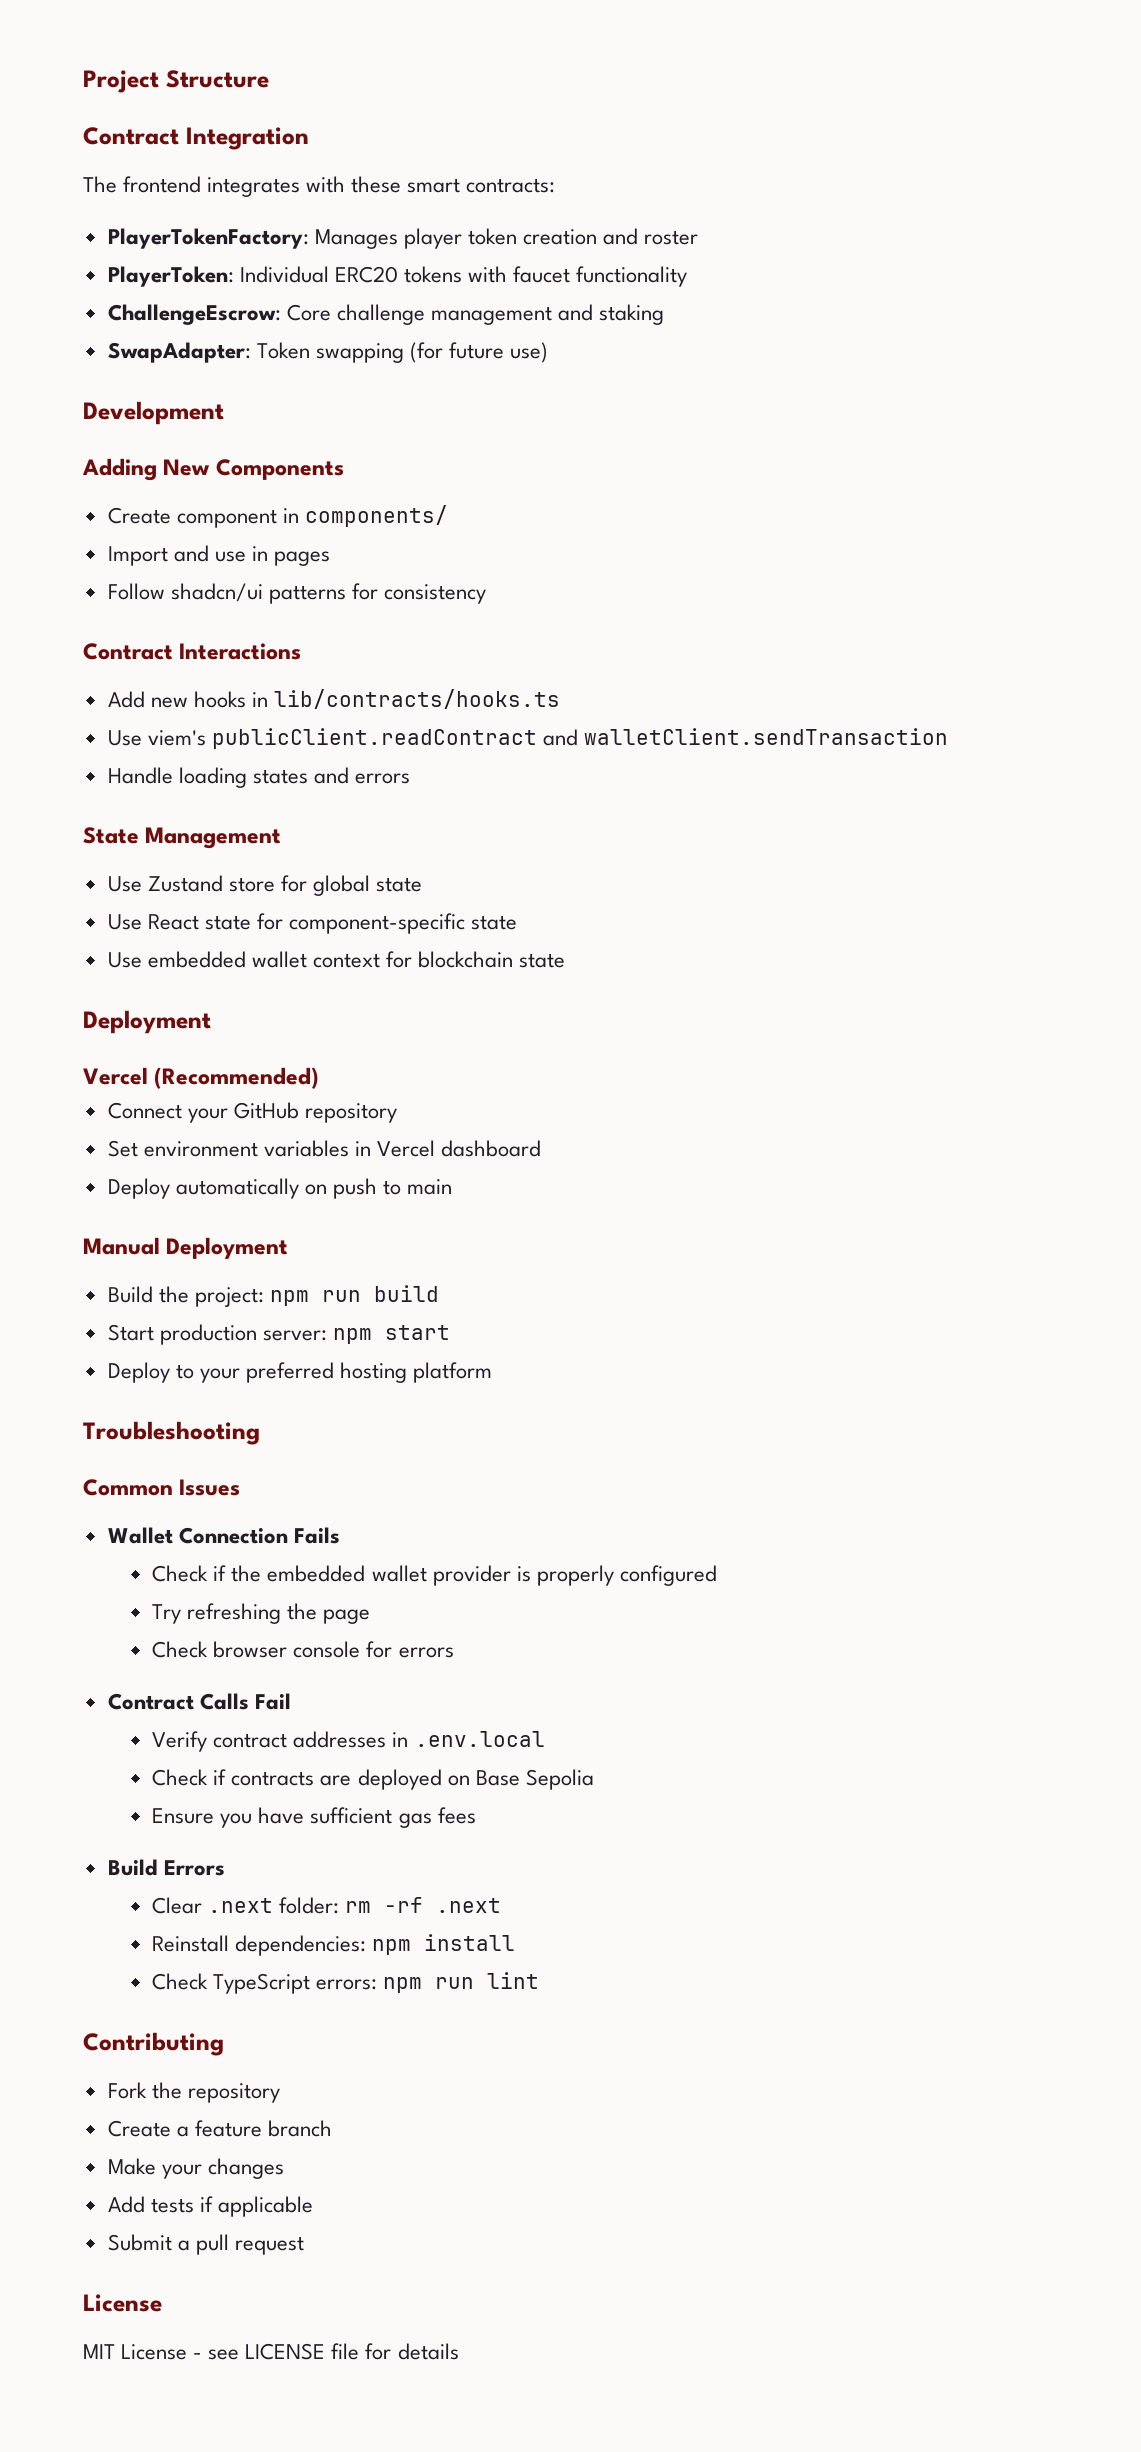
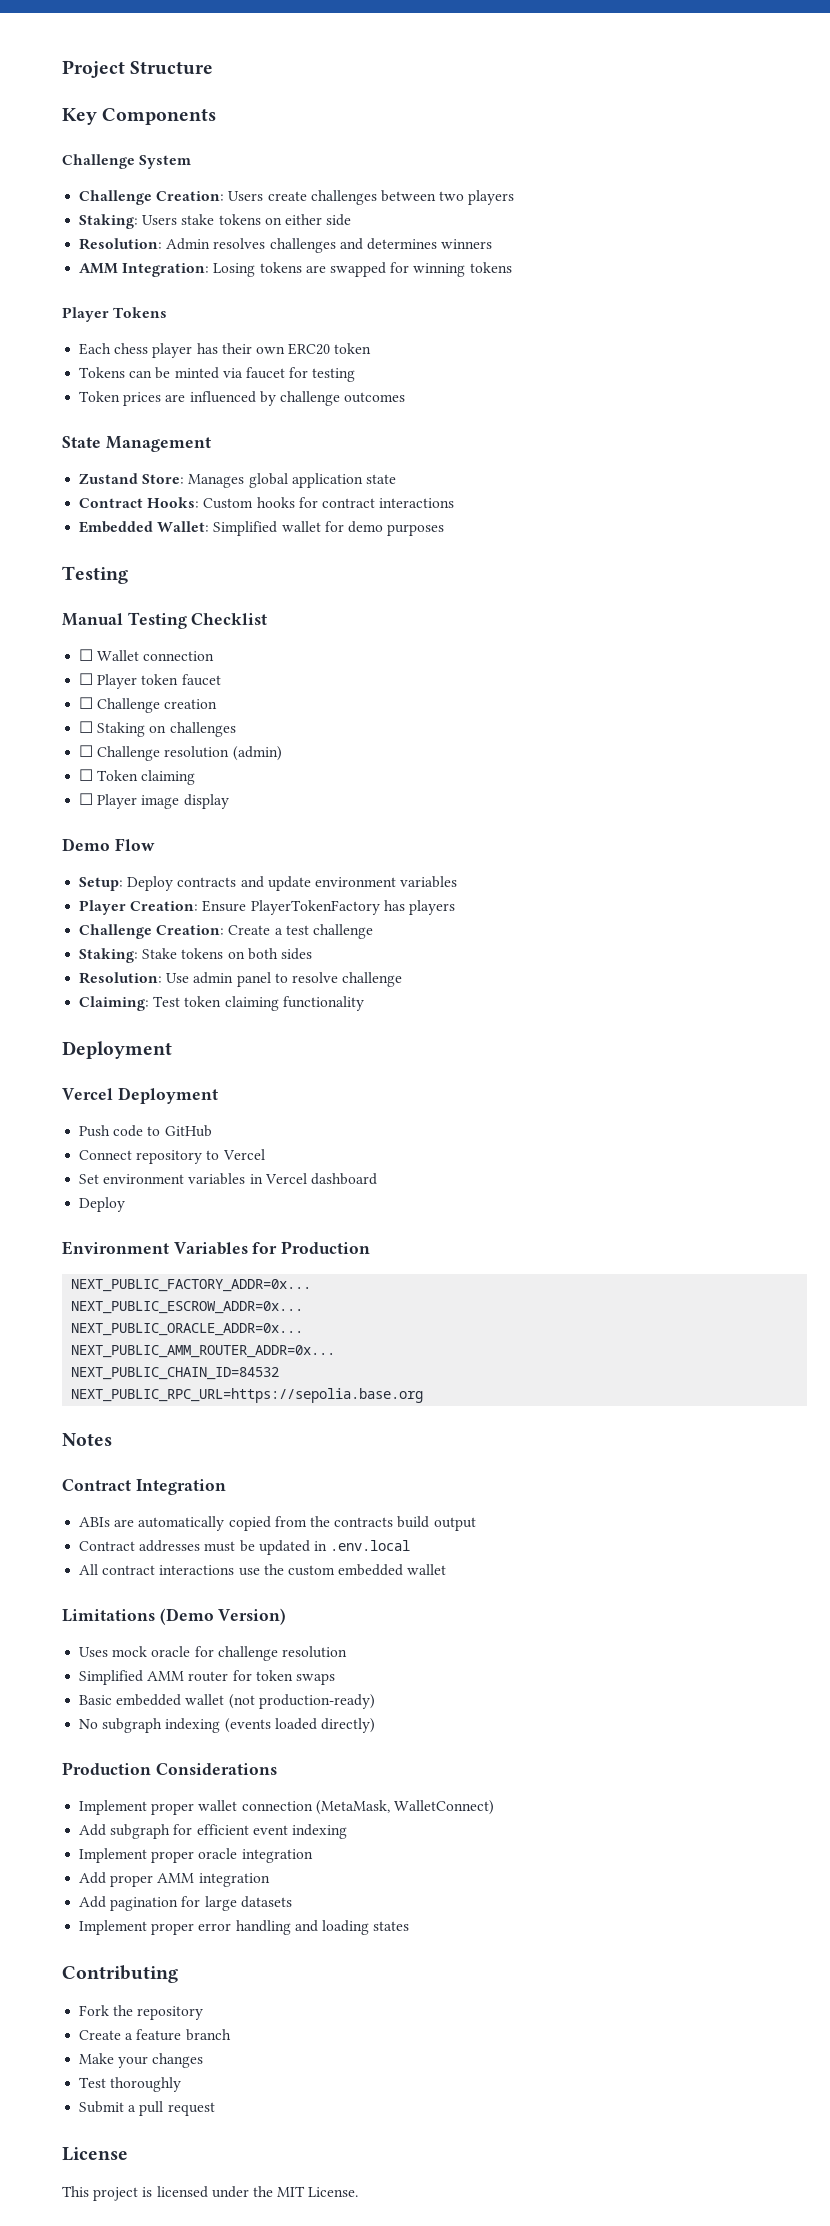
- Contract Integration
- The frontend integrates with these smart contracts:
- PlayerTokenFactory: Manages player token creation and roster
- PlayerToken: Individual ERC20 tokens with faucet functionality
- ChallengeEscrow: Core challenge management and staking
- SwapAdapter: Token swapping (for future use)
- Development
- Adding New Components
- Create component in components/
- Import and use in pages
- Follow shadcn/ui patterns for consistency
- Contract Interactions
- Add new hooks in lib/contracts/hooks.ts
- Use viem's publicClient.readContract and walletClient.sendTransaction
- Handle loading states and errors
+ Key Components
+ Challenge System
+ Challenge Creation: Users create challenges between two players
+ Staking: Users stake tokens on either side
+ Resolution: Admin resolves challenges and determines winners
+ AMM Integration: Losing tokens are swapped for winning tokens
+ Player Tokens
+ Each chess player has their own ERC20 token
+ Tokens can be minted via faucet for testing
+ Token prices are influenced by challenge outcomes
  State Management
- Use Zustand store for global state
- Use React state for component-specific state
- Use embedded wallet context for blockchain state
+ Zustand Store: Manages global application state
+ Contract Hooks: Custom hooks for contract interactions
+ Embedded Wallet: Simplified wallet for demo purposes
+ Testing
+ Manual Testing Checklist
+ ☐ Wallet connection
+ ☐ Player token faucet
+ ☐ Challenge creation
+ ☐ Staking on challenges
+ ☐ Challenge resolution (admin)
+ ☐ Token claiming
+ ☐ Player image display
+ Demo Flow
+ Setup: Deploy contracts and update environment variables
+ Player Creation: Ensure PlayerTokenFactory has players
+ Challenge Creation: Create a test challenge
+ Staking: Stake tokens on both sides
+ Resolution: Use admin panel to resolve challenge
+ Claiming: Test token claiming functionality
  Deployment
- Vercel (Recommended)
+ Vercel Deployment
+ Push code to GitHub
- Connect your GitHub repository
+ Connect repository to Vercel
  Set environment variables in Vercel dashboard
- Deploy automatically on push to main
- Manual Deployment
- Build the project: npm run build
- Start production server: npm start
- Deploy to your preferred hosting platform
- Troubleshooting
- Common Issues
- Wallet Connection Fails
- Check if the embedded wallet provider is properly configured
- Try refreshing the page
- Check browser console for errors
- Contract Calls Fail
- Verify contract addresses in .env.local
- Check if contracts are deployed on Base Sepolia
- Ensure you have sufficient gas fees
- Build Errors
- Clear .next folder: rm -rf .next
- Reinstall dependencies: npm install
- Check TypeScript errors: npm run lint
+ Deploy
+ Environment Variables for Production
+ NEXT_PUBLIC_FACTORY_ADDR=0x...
+ NEXT_PUBLIC_ESCROW_ADDR=0x...
+ NEXT_PUBLIC_ORACLE_ADDR=0x...
+ NEXT_PUBLIC_AMM_ROUTER_ADDR=0x...
+ NEXT_PUBLIC_CHAIN_ID=84532
+ NEXT_PUBLIC_RPC_URL=https://sepolia.base.org
+ Notes
+ Contract Integration
+ ABIs are automatically copied from the contracts build output
+ Contract addresses must be updated in .env.local
+ All contract interactions use the custom embedded wallet
+ Limitations (Demo Version)
+ Uses mock oracle for challenge resolution
+ Simplified AMM router for token swaps
+ Basic embedded wallet (not production-ready)
+ No subgraph indexing (events loaded directly)
+ Production Considerations
+ Implement proper wallet connection (MetaMask, WalletConnect)
+ Add subgraph for efficient event indexing
+ Implement proper oracle integration
+ Add proper AMM integration
+ Add pagination for large datasets
+ Implement proper error handling and loading states
- Add tests if applicable
+ Test thoroughly
- MIT License - see LICENSE file for details
+ This project is licensed under the MIT License.

